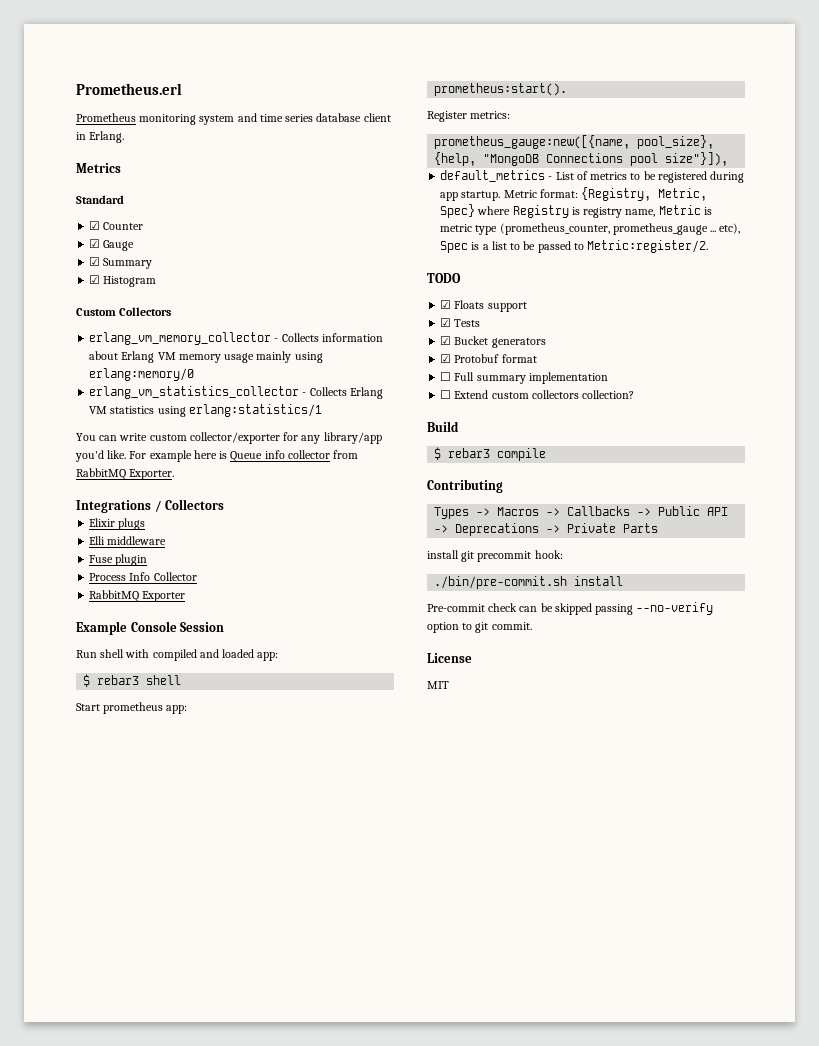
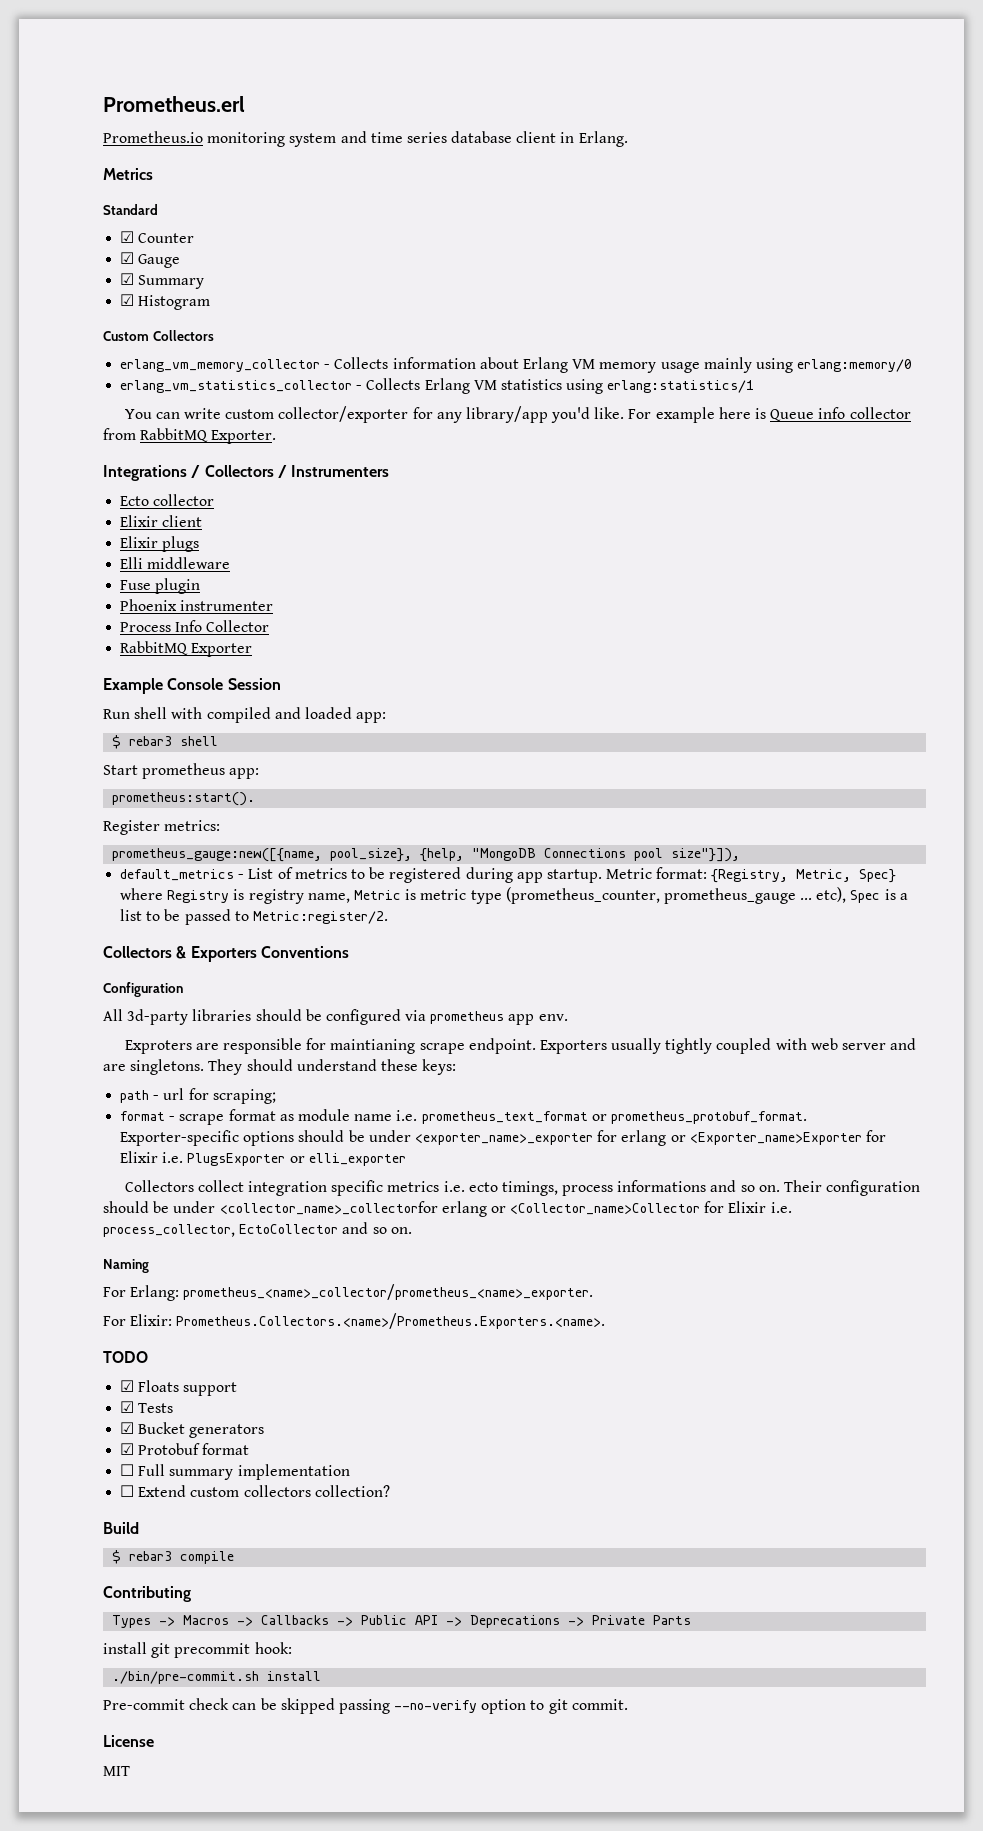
- Prometheus monitoring system and time series database client in Erlang.
+ Prometheus.io monitoring system and time series database client in Erlang.
- Integrations / Collectors
+ Integrations / Collectors / Instrumenters
+ Ecto collector
+ Elixir client
+ Phoenix instrumenter
+ Collectors & Exporters Conventions
+ Configuration
+ All 3d-party libraries should be configured via prometheus app env.
+ Exproters are responsible for maintianing scrape endpoint. Exporters usually tightly coupled with web server and are singletons. They should understand these keys:
+ path - url for scraping;
+ format - scrape format as module name i.e. prometheus_text_format or prometheus_protobuf_format. Exporter-specific options should be under <exporter_name>_exporter for erlang or <Exporter_name>Exporter for Elixir i.e. PlugsExporter or elli_exporter
+ Collectors collect integration specific metrics i.e. ecto timings, process informations and so on. Their configuration should be under <collector_name>_collectorfor erlang or <Collector_name>Collector for Elixir i.e. process_collector, EctoCollector and so on.
+ Naming
+ For Erlang: prometheus_<name>_collector/prometheus_<name>_exporter.
+ For Elixir: Prometheus.Collectors.<name>/Prometheus.Exporters.<name>.

